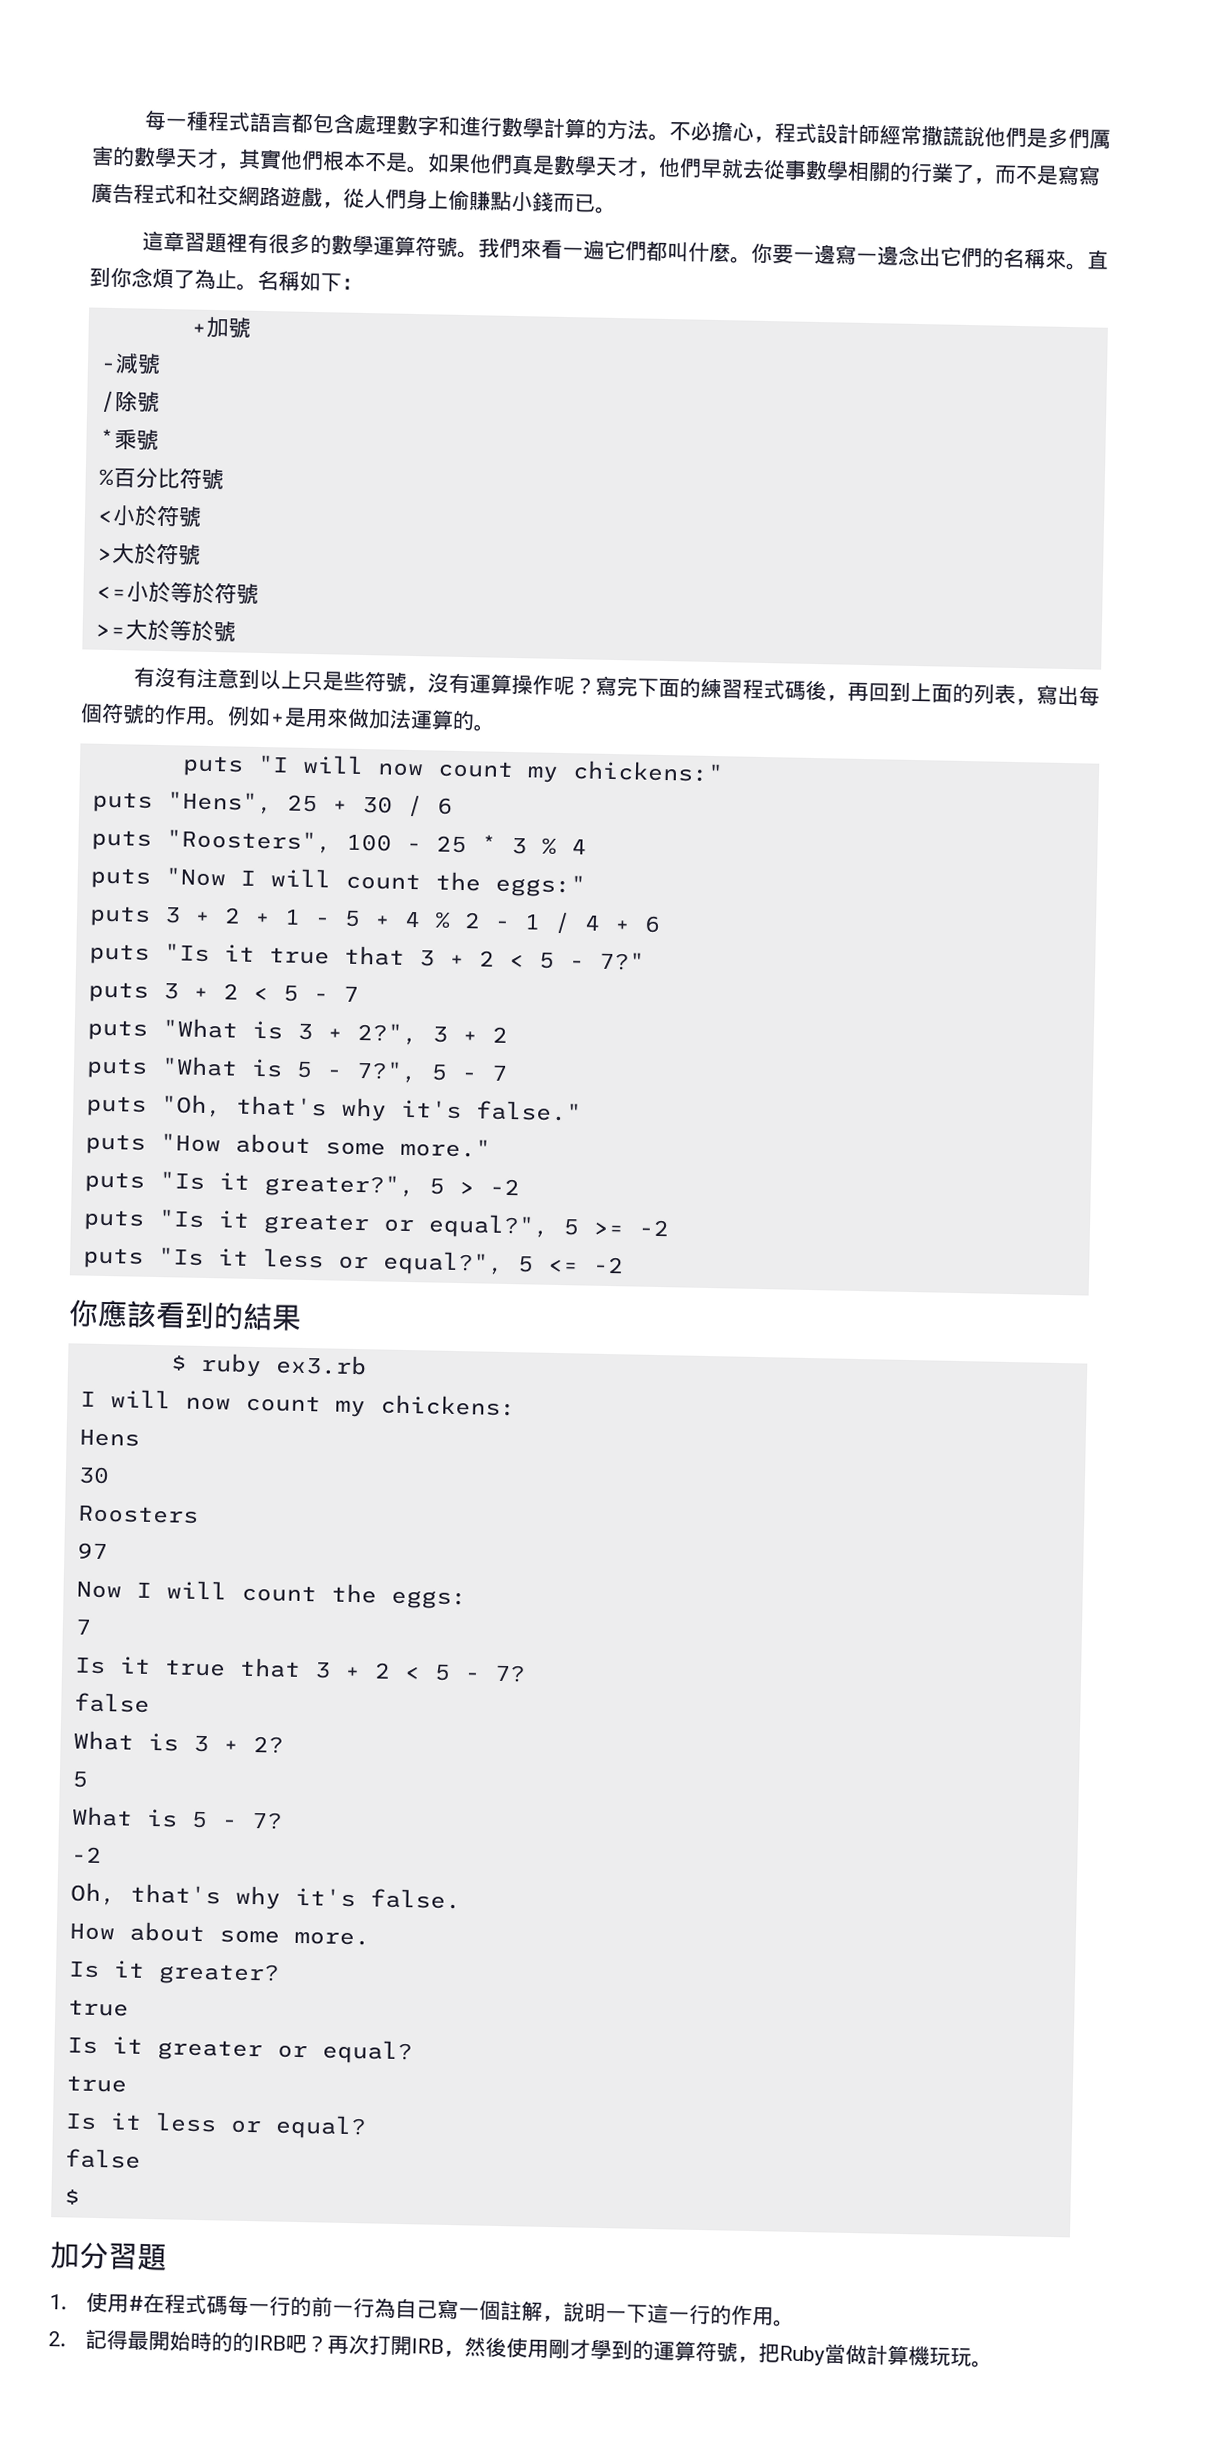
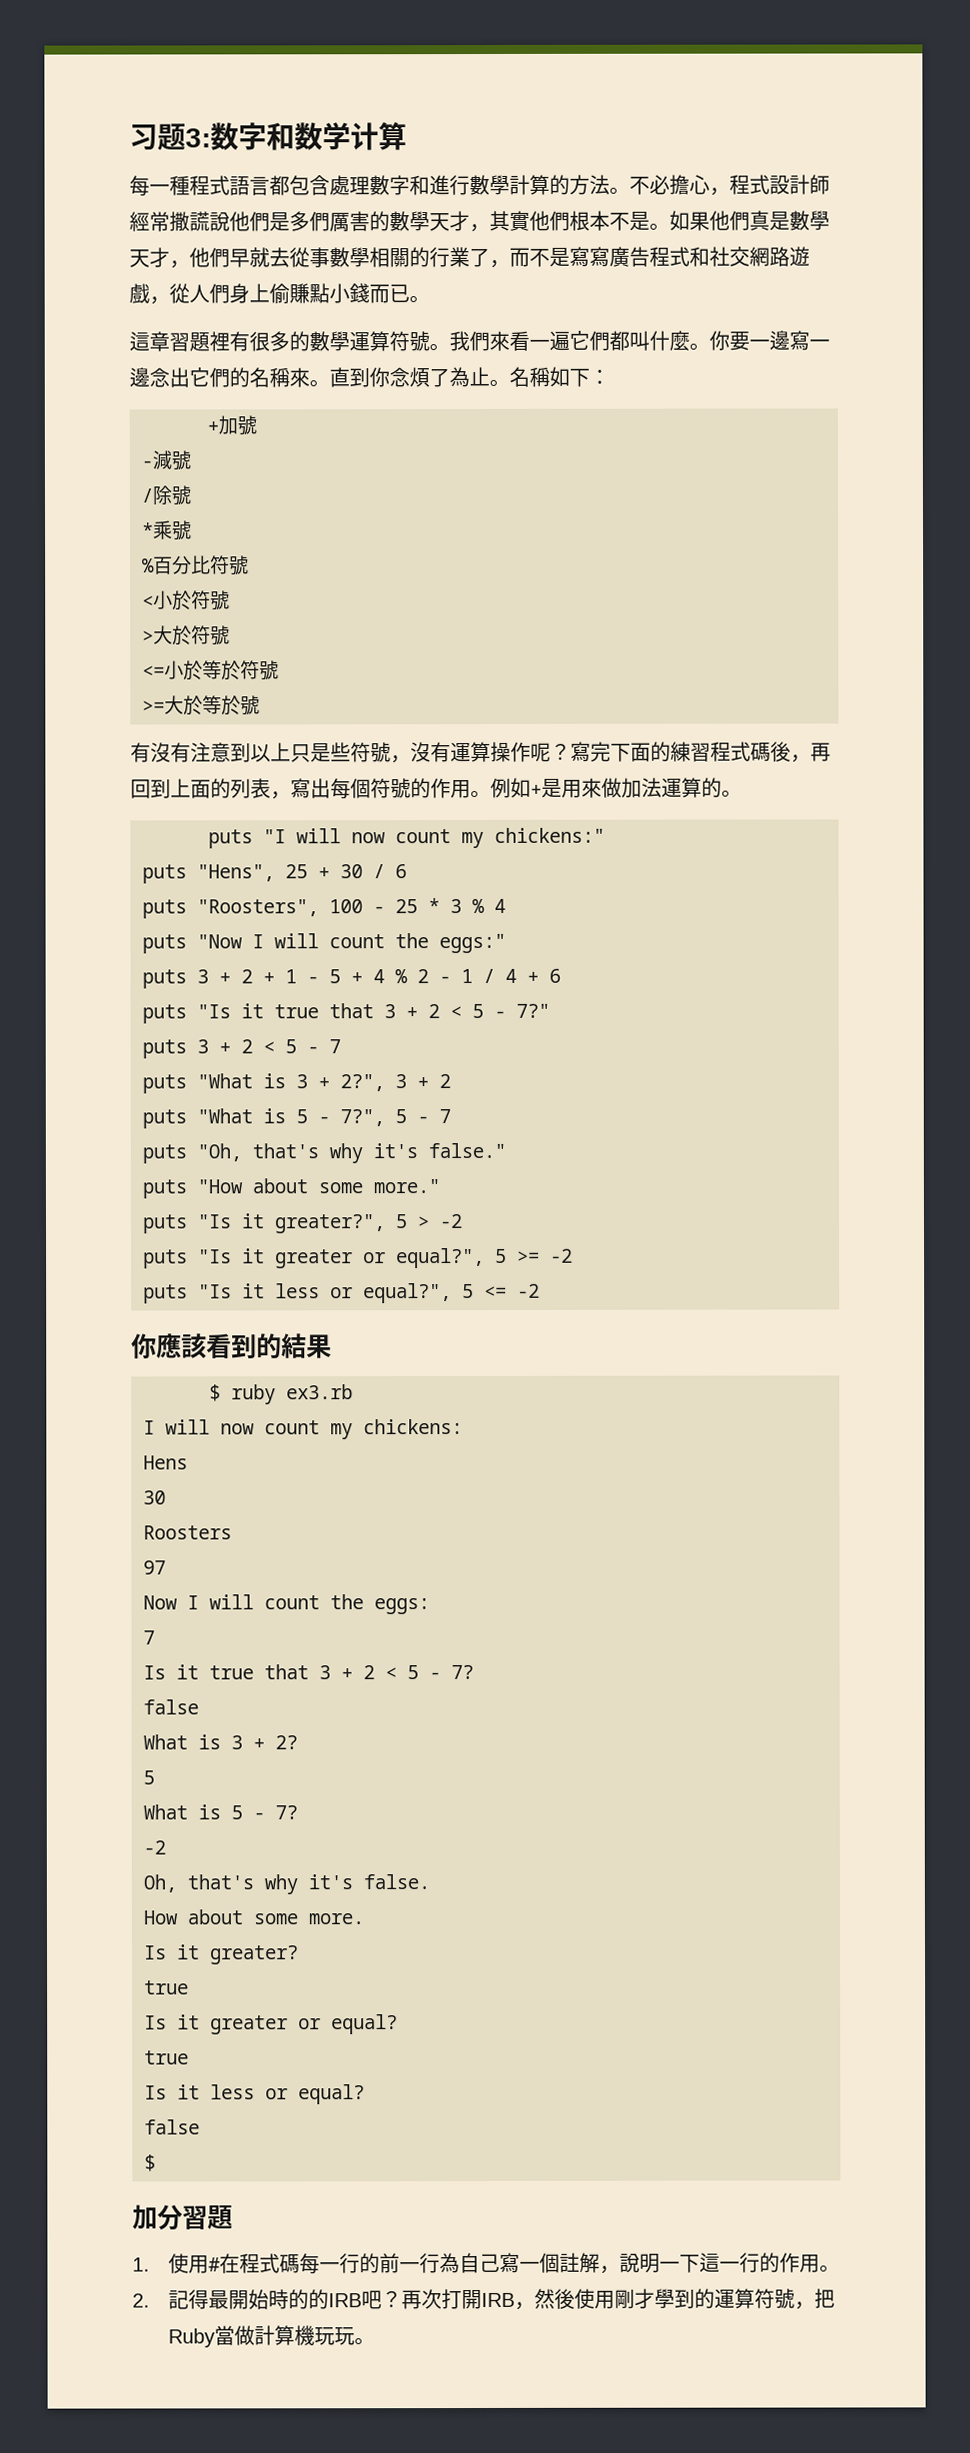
+ 习题3:数字和数学计算

